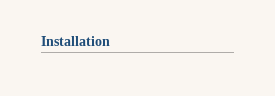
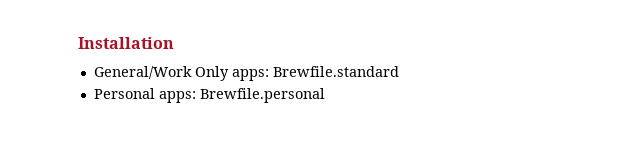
+ General/Work Only apps: Brewfile.standard
+ Personal apps: Brewfile.personal

